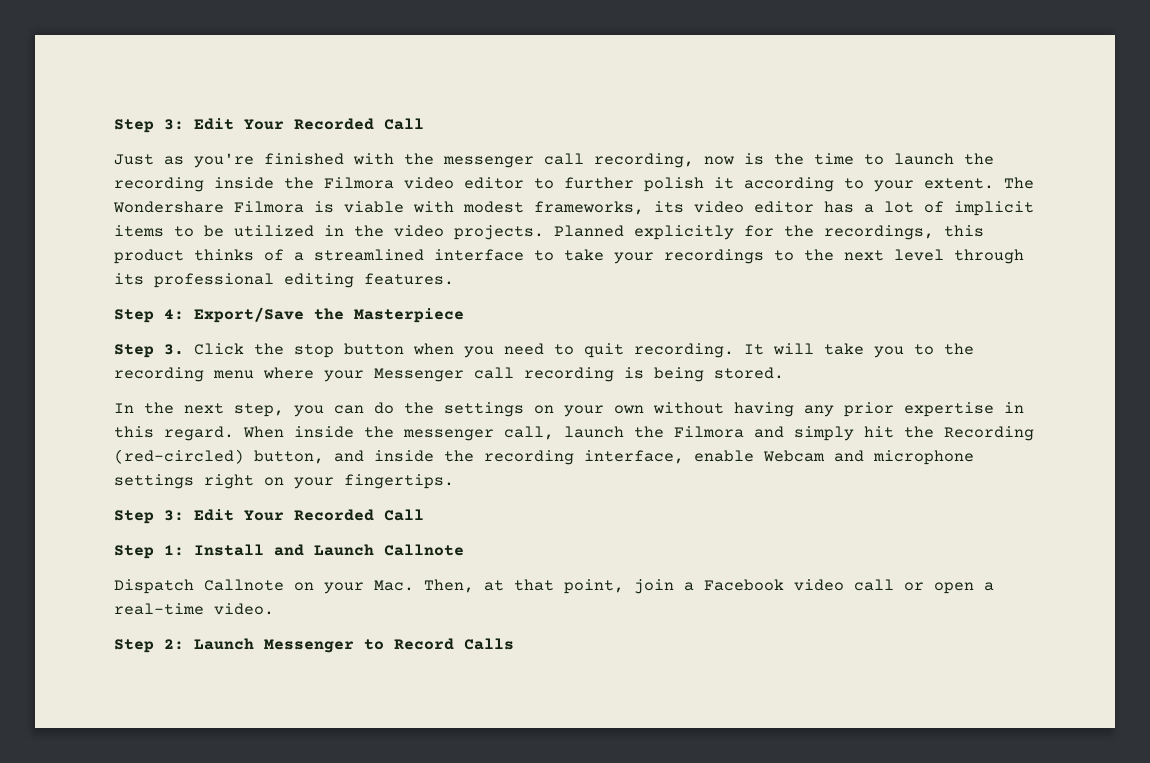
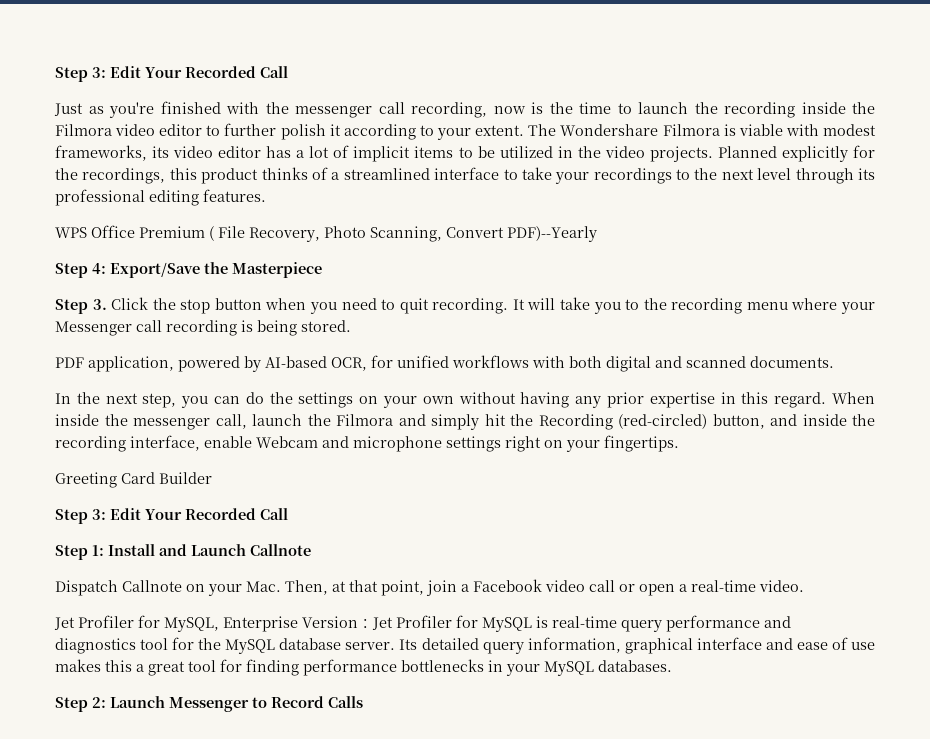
+ WPS Office Premium ( File Recovery, Photo Scanning, Convert PDF)--Yearly
+ PDF application, powered by AI-based OCR, for unified workflows with both digital and scanned documents.
+ Greeting Card Builder
+ Jet Profiler for MySQL, Enterprise Version：Jet Profiler for MySQL is real-time query performance and diagnostics tool for the MySQL database server. Its detailed query information, graphical interface and ease of use makes this a great tool for finding performance bottlenecks in your MySQL databases.

